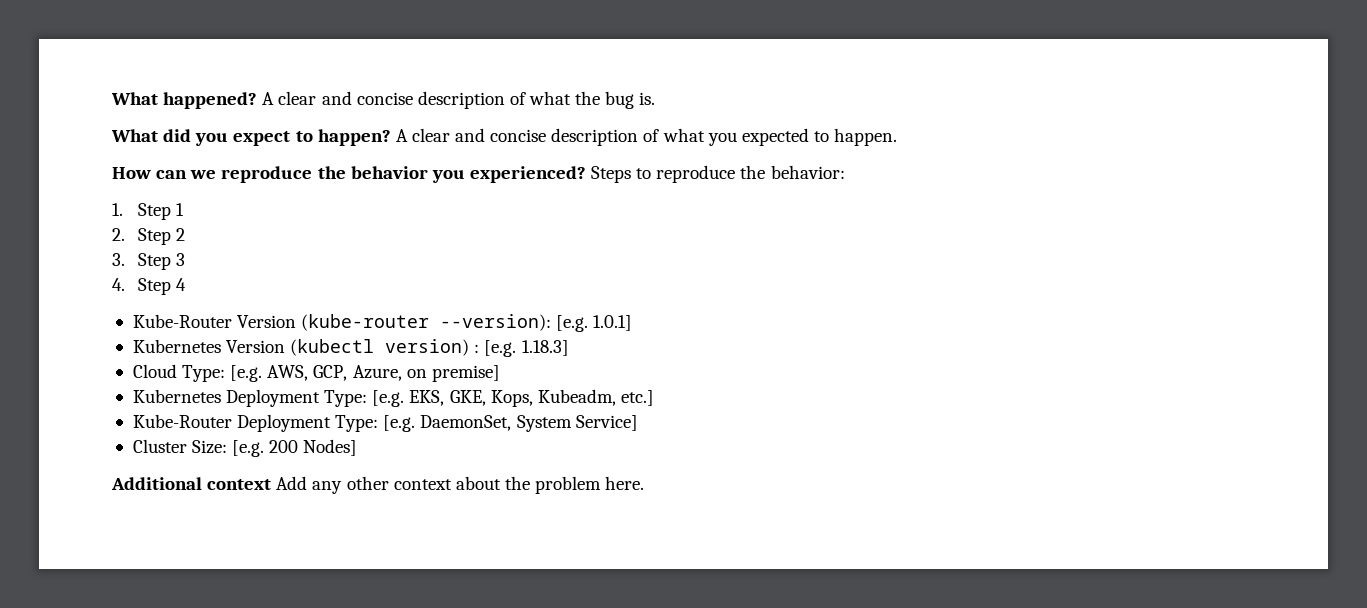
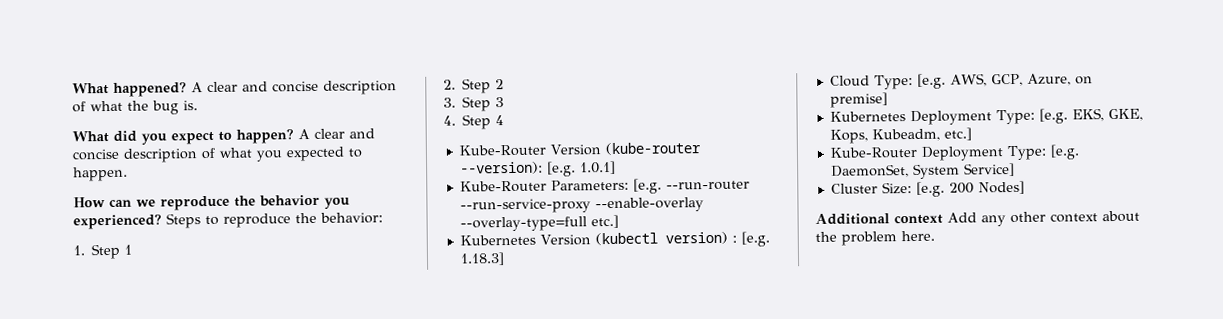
+ Kube-Router Parameters: [e.g. --run-router --run-service-proxy --enable-overlay --overlay-type=full etc.]

